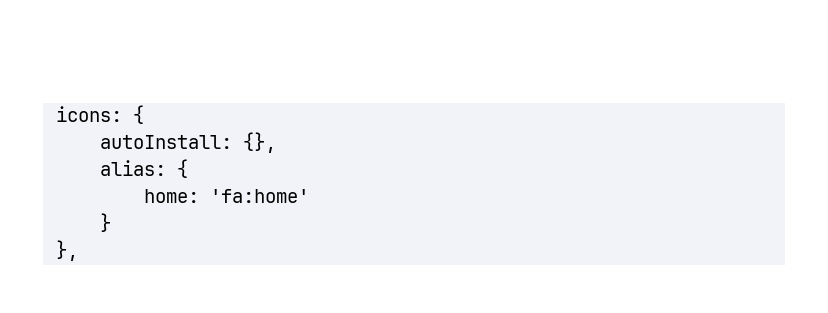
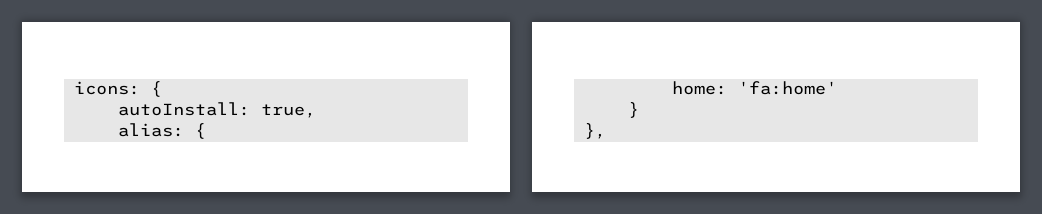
- autoInstall: {},
+ autoInstall: true,

